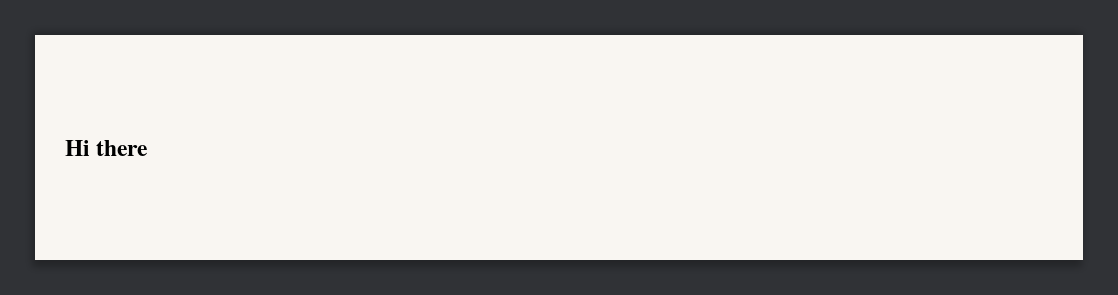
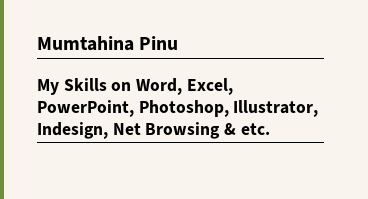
- Hi there
+ Mumtahina Pinu
+ My Skills on Word, Excel, PowerPoint, Photoshop, Illustrator, Indesign, Net Browsing & etc.

